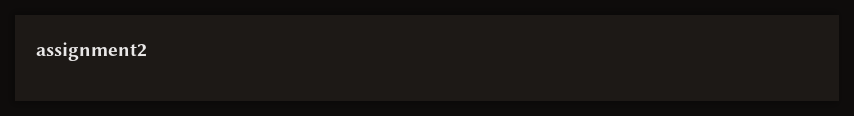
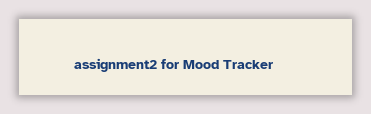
- assignment2
+ assignment2 for Mood Tracker

